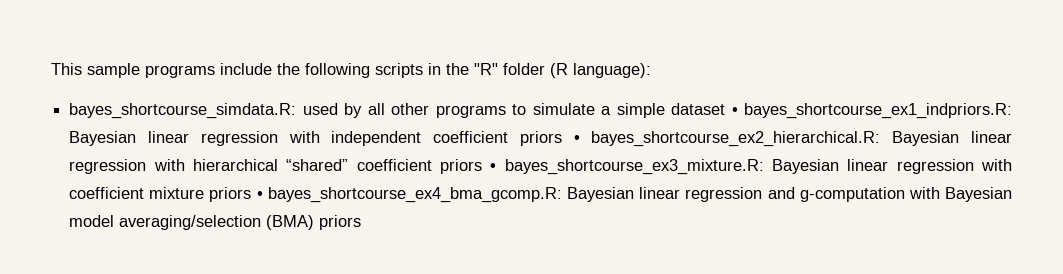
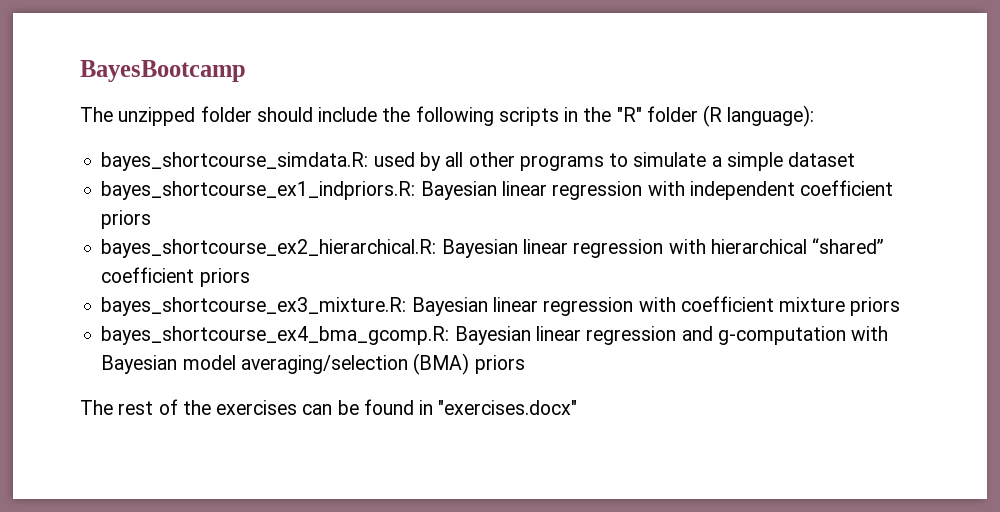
- This sample programs include the following scripts in the "R" folder (R language):
+ BayesBootcamp
+ The unzipped folder should include the following scripts in the "R" folder (R language):
- bayes_shortcourse_simdata.R: used by all other programs to simulate a simple dataset • bayes_shortcourse_ex1_indpriors.R: Bayesian linear regression with independent coefficient priors • bayes_shortcourse_ex2_hierarchical.R: Bayesian linear regression with hierarchical “shared” coefficient priors • bayes_shortcourse_ex3_mixture.R: Bayesian linear regression with coefficient mixture priors • bayes_shortcourse_ex4_bma_gcomp.R: Bayesian linear regression and g-computation with Bayesian model averaging/selection (BMA) priors
+ bayes_shortcourse_simdata.R: used by all other programs to simulate a simple dataset
+ bayes_shortcourse_ex1_indpriors.R: Bayesian linear regression with independent coefficient priors
+ bayes_shortcourse_ex2_hierarchical.R: Bayesian linear regression with hierarchical “shared” coefficient priors
+ bayes_shortcourse_ex3_mixture.R: Bayesian linear regression with coefficient mixture priors
+ bayes_shortcourse_ex4_bma_gcomp.R: Bayesian linear regression and g-computation with Bayesian model averaging/selection (BMA) priors
+ The rest of the exercises can be found in "exercises.docx"

